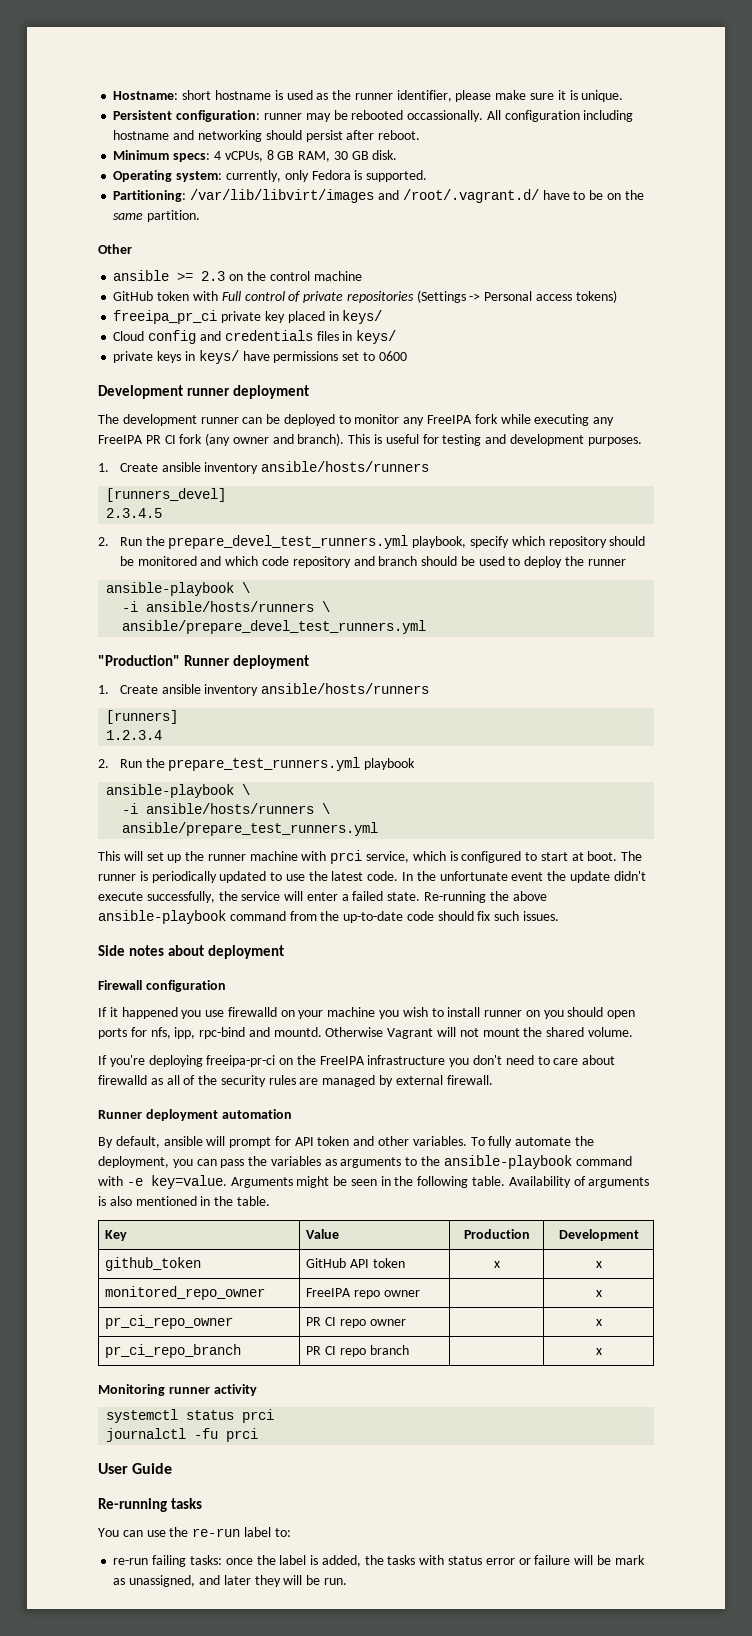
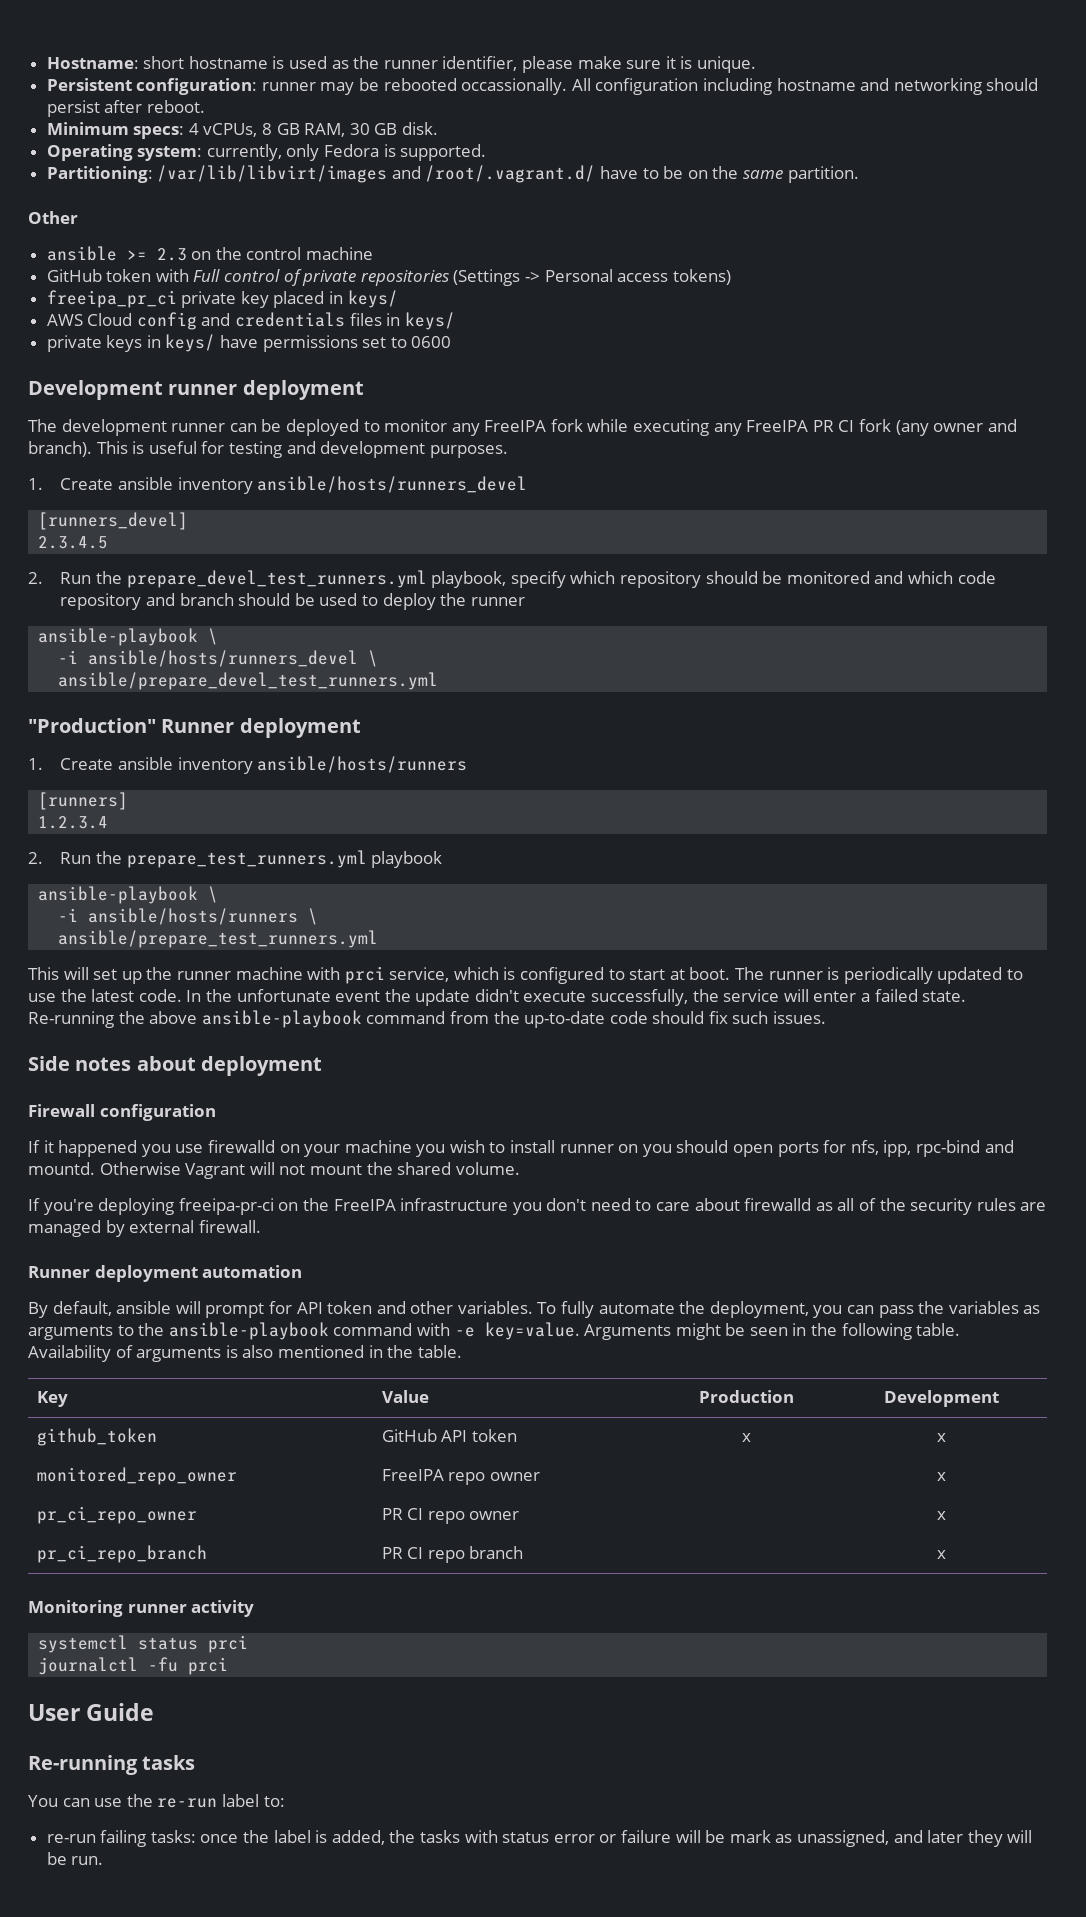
- Cloud config and credentials files in keys/
+ AWS Cloud config and credentials files in keys/
  This is useful for testing and development purposes.
- 1. Create ansible inventory ansible/hosts/runners
+ 1. Create ansible inventory ansible/hosts/runners_devel
  2. Run the prepare_devel_test_runners.yml playbook, specify which repository should be monitored and which code repository and branch should be used to deploy the runner
  ansible-playbook \
- -i ansible/hosts/runners \
+ -i ansible/hosts/runners_devel \

